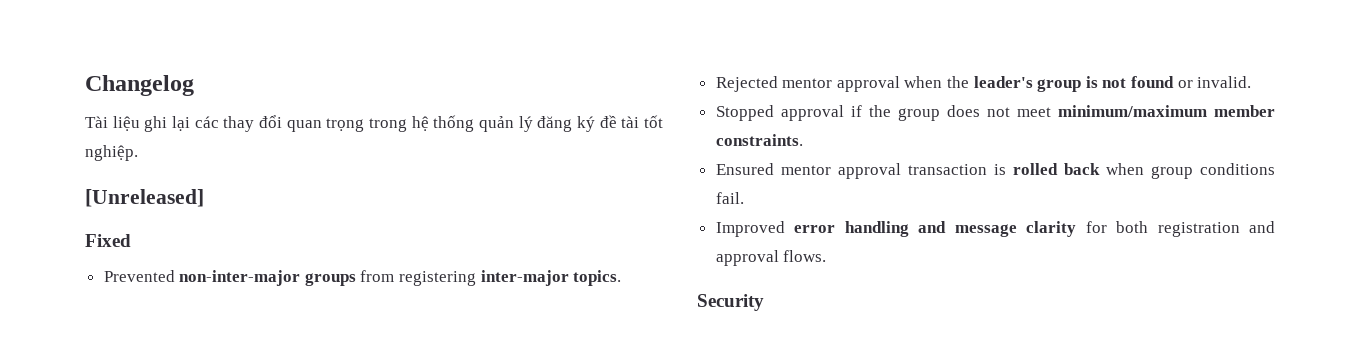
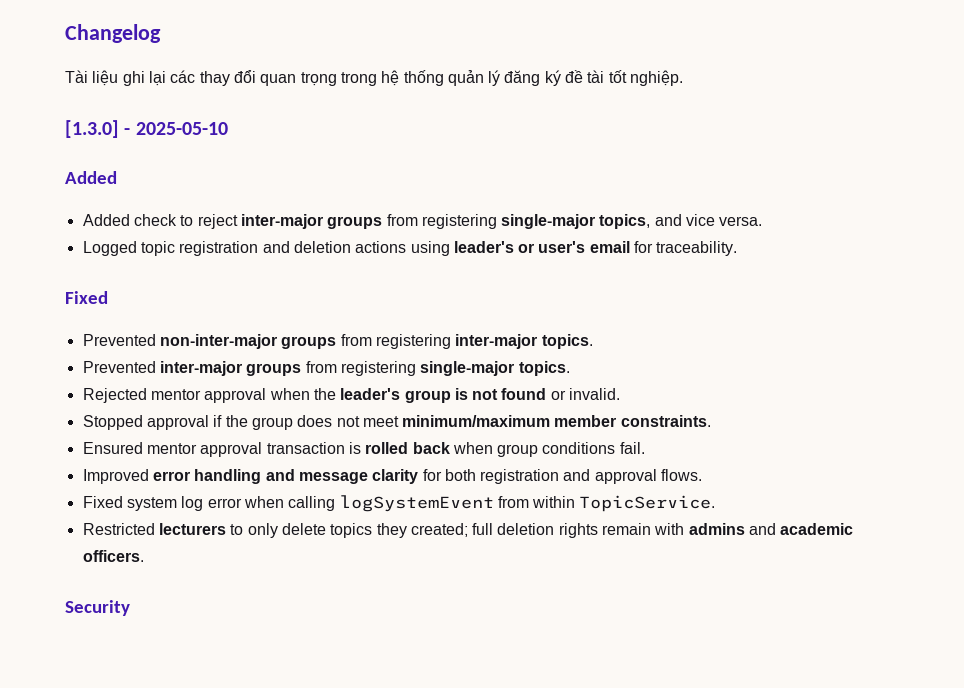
- [Unreleased]
+ [1.3.0] - 2025-05-10
+ Added
+ Added check to reject inter-major groups from registering single-major topics, and vice versa.
+ Logged topic registration and deletion actions using leader's or user's email for traceability.
+ Prevented inter-major groups from registering single-major topics.
+ Fixed system log error when calling logSystemEvent from within TopicService.
+ Restricted lecturers to only delete topics they created; full deletion rights remain with admins and academic officers.

